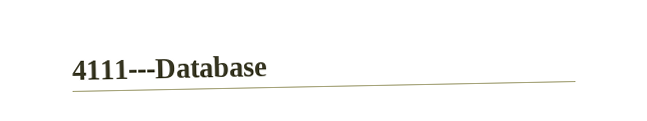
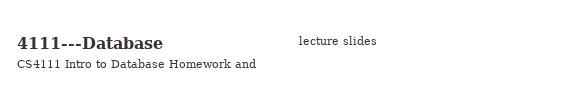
+ CS4111 Intro to Database Homework and lecture slides

